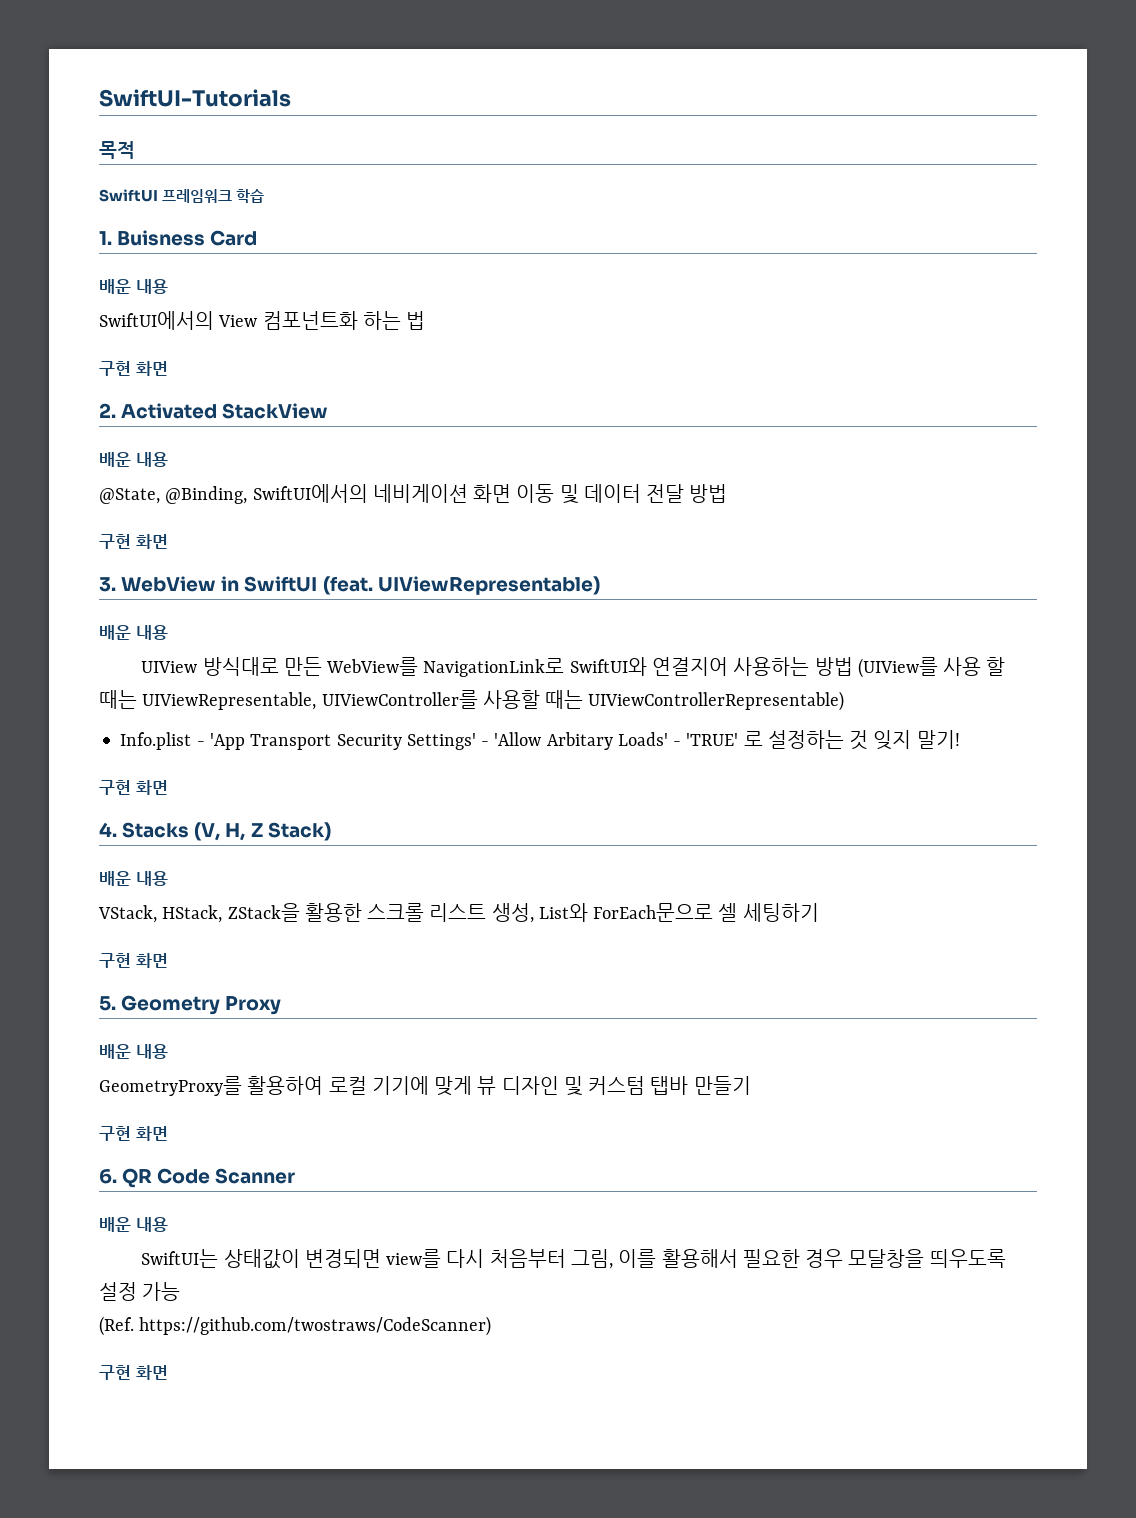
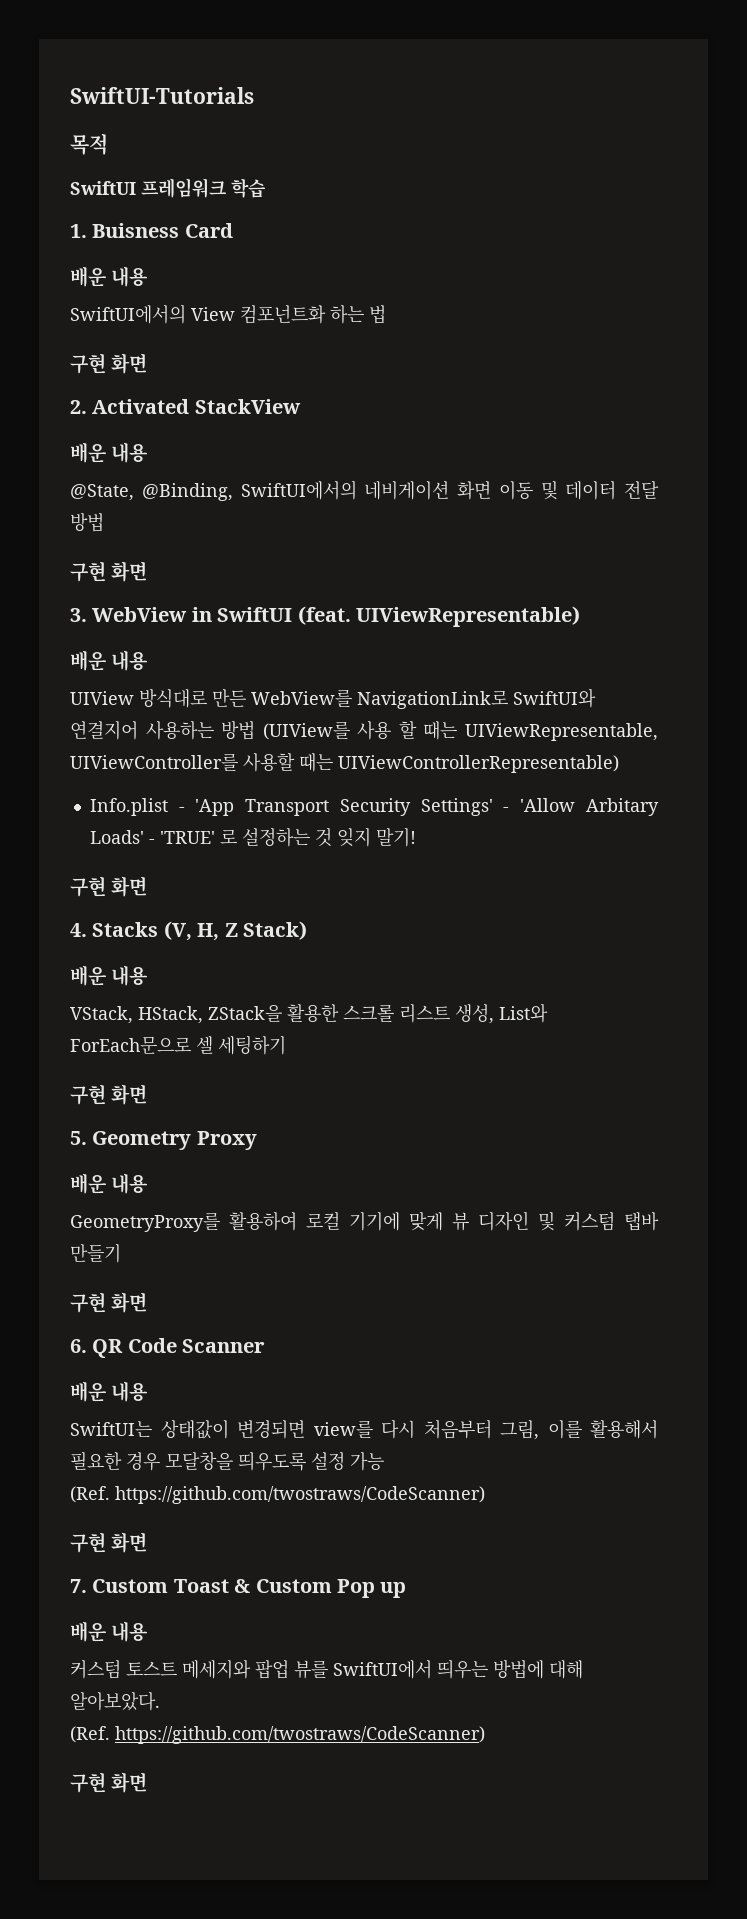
+ 7. Custom Toast & Custom Pop up
+ 배운 내용
+ 커스텀 토스트 메세지와 팝업 뷰를 SwiftUI에서 띄우는 방법에 대해 알아보았다.
+ (Ref. https://github.com/twostraws/CodeScanner)
+ 구현 화면

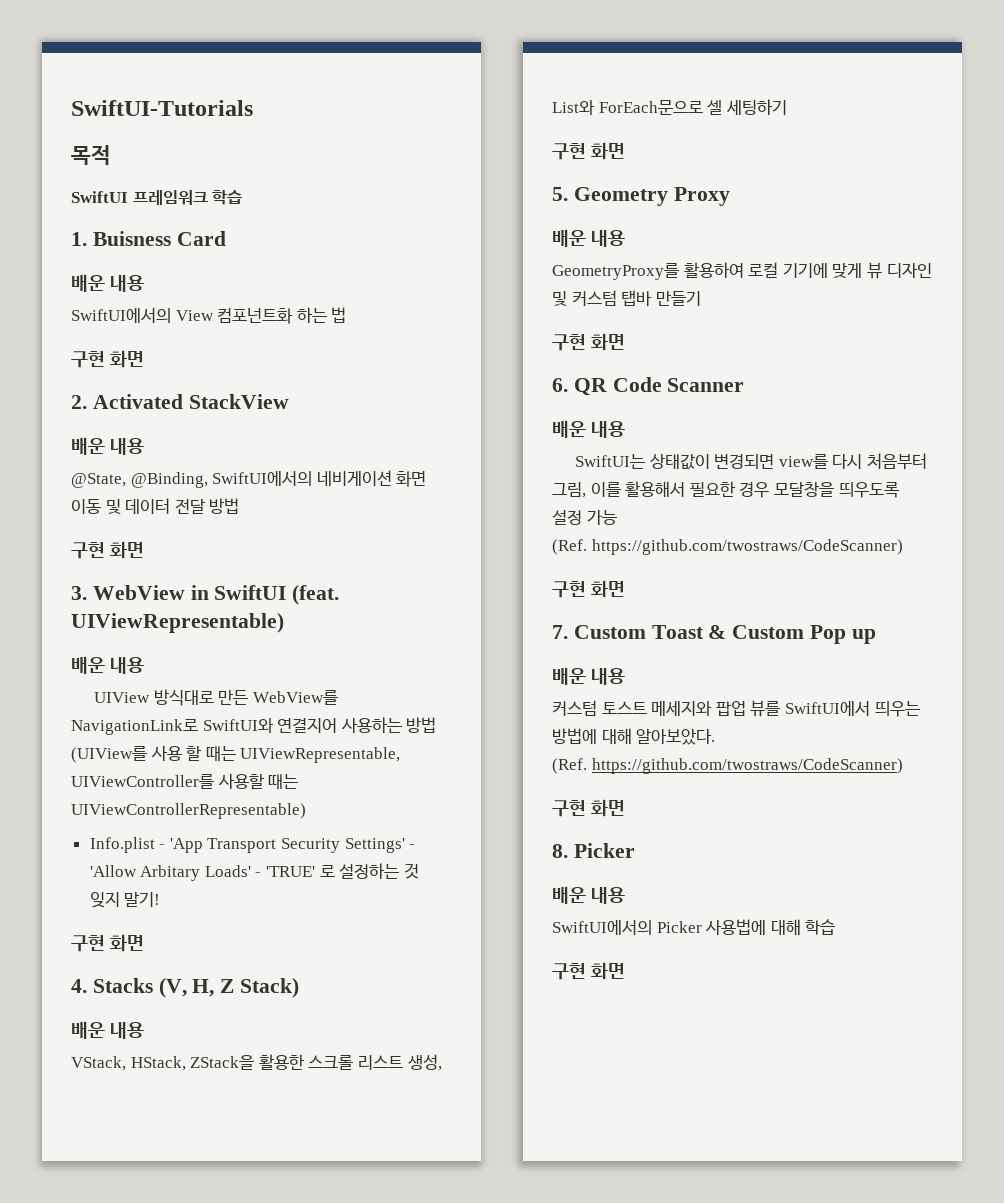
+ 8. Picker
+ 배운 내용
+ SwiftUI에서의 Picker 사용법에 대해 학습
+ 구현 화면

